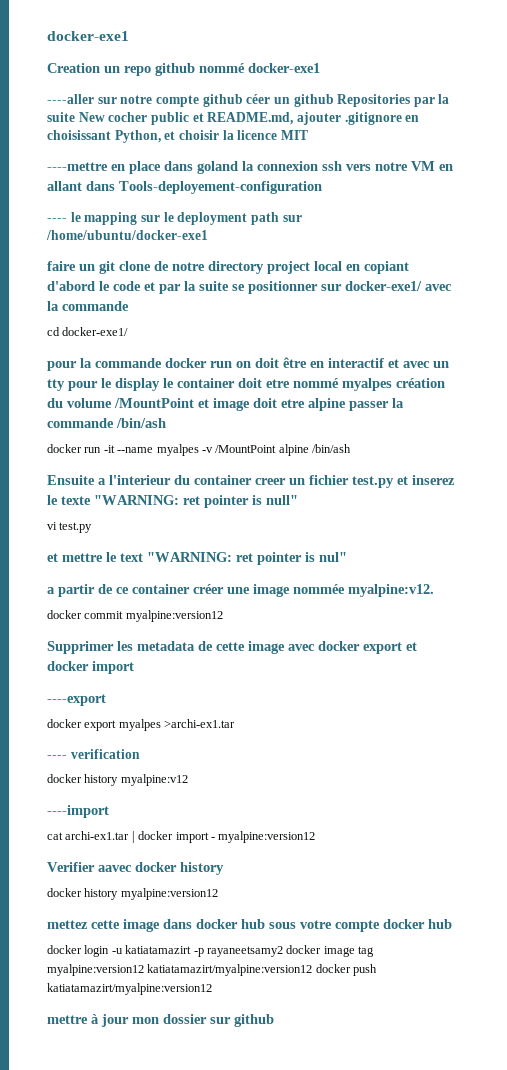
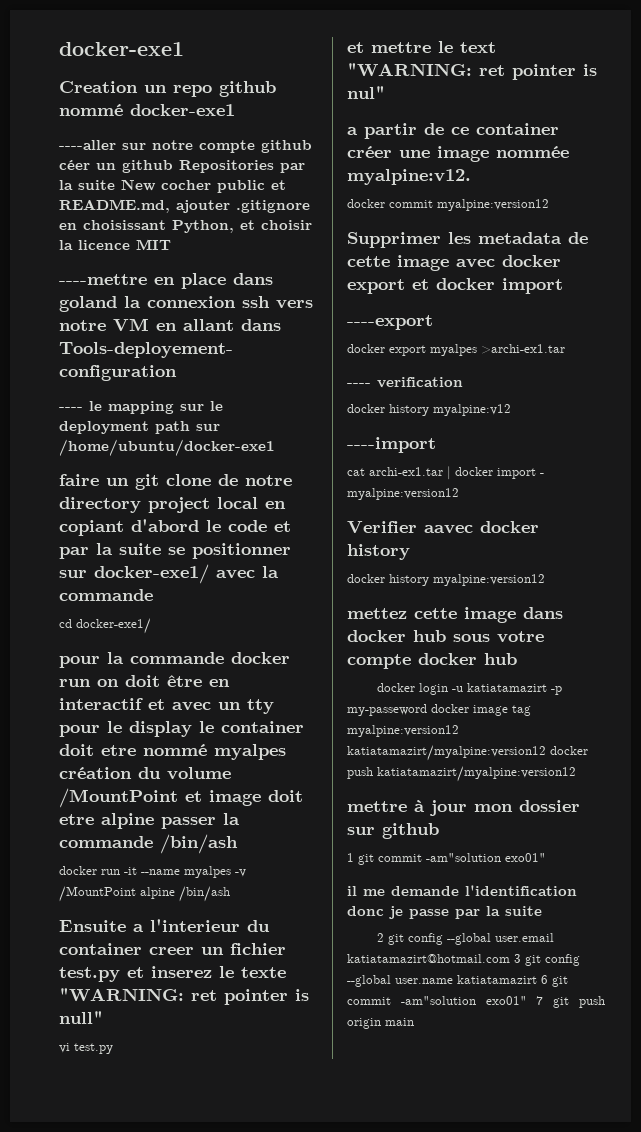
- docker login -u katiatamazirt -p rayaneetsamy2 docker image tag myalpine:version12 katiatamazirt/myalpine:version12 docker push katiatamazirt/myalpine:version12
+ docker login -u katiatamazirt -p my-passeword docker image tag myalpine:version12 katiatamazirt/myalpine:version12 docker push katiatamazirt/myalpine:version12
+ 1 git commit -am"solution exo01"
+ il me demande l'identification donc je passe par la suite
+ 2 git config --global user.email katiatamazirt@hotmail.com 3 git config --global user.name katiatamazirt 6 git commit -am"solution exo01" 7 git push origin main

